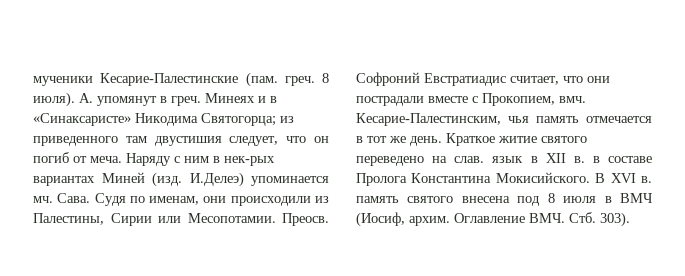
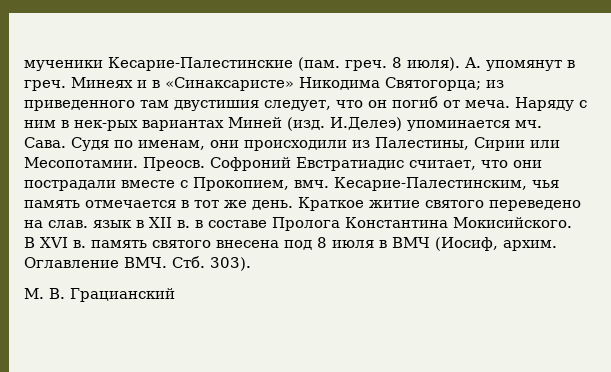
+ М. В. Грацианский

